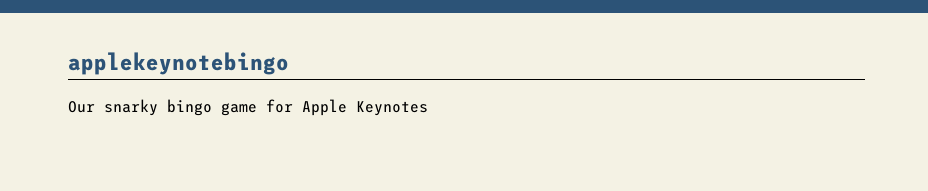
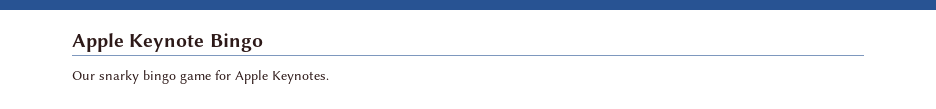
- applekeynotebingo
+ Apple Keynote Bingo
- Our snarky bingo game for Apple Keynotes
+ Our snarky bingo game for Apple Keynotes.

